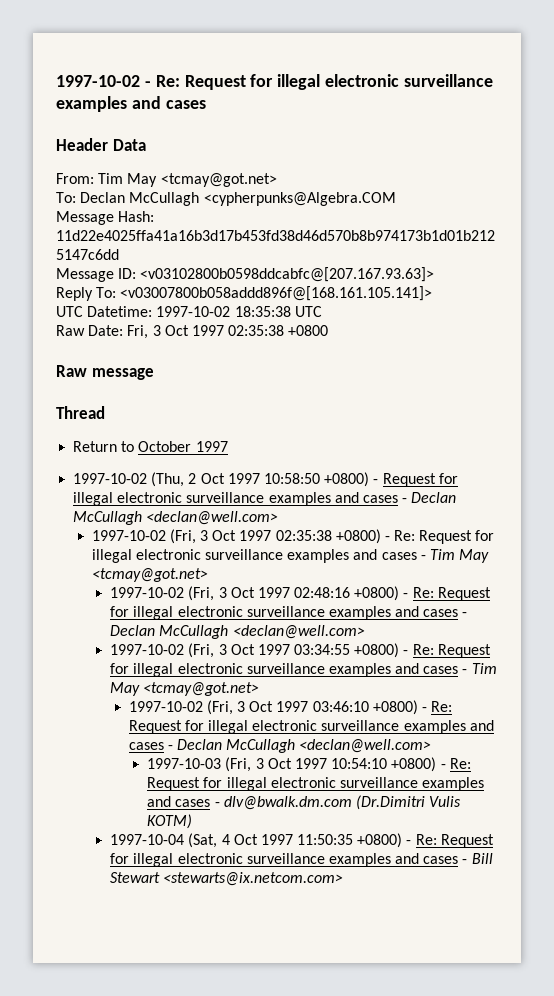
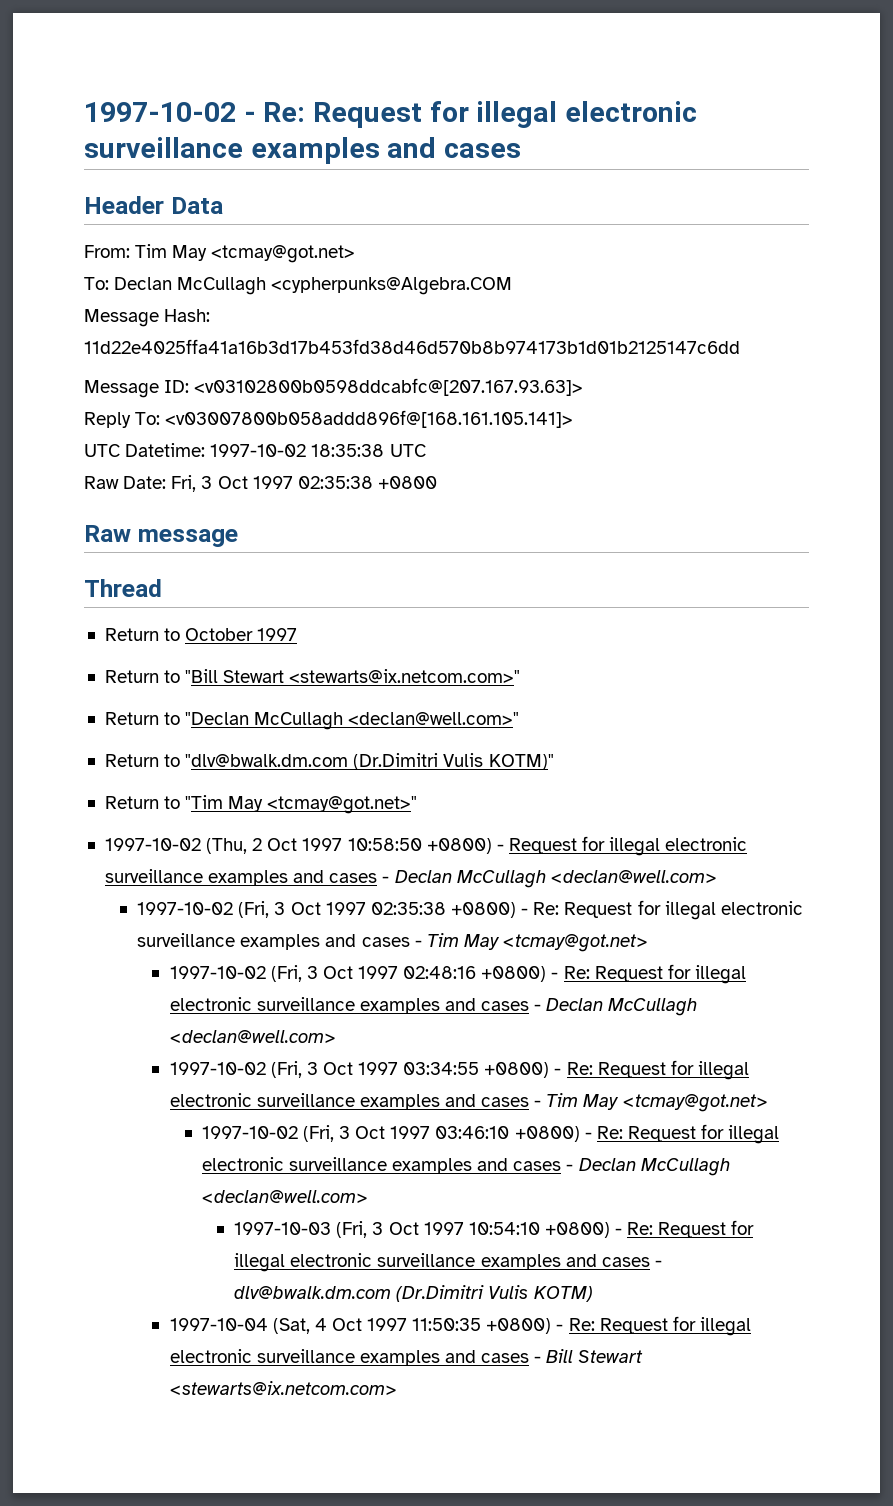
+ Return to "Bill Stewart <stewarts@ix.netcom.com>"
+ Return to "Declan McCullagh <declan@well.com>"
+ Return to "dlv@bwalk.dm.com (Dr.Dimitri Vulis KOTM)"
+ Return to "Tim May <tcmay@got.net>"

